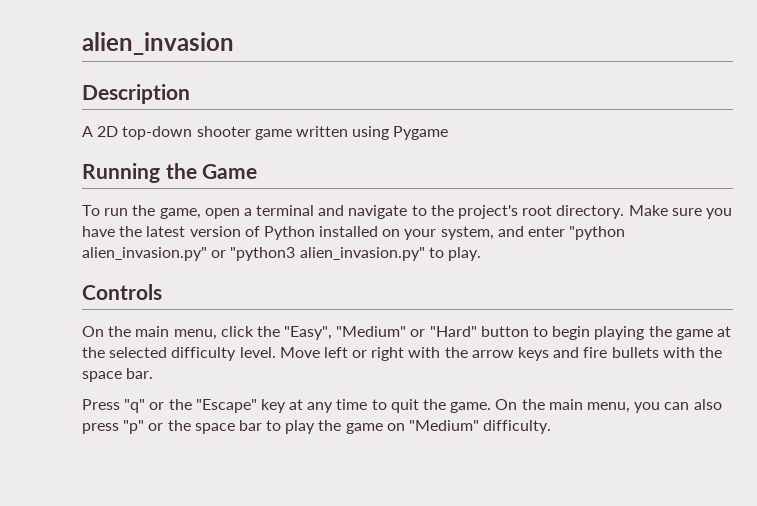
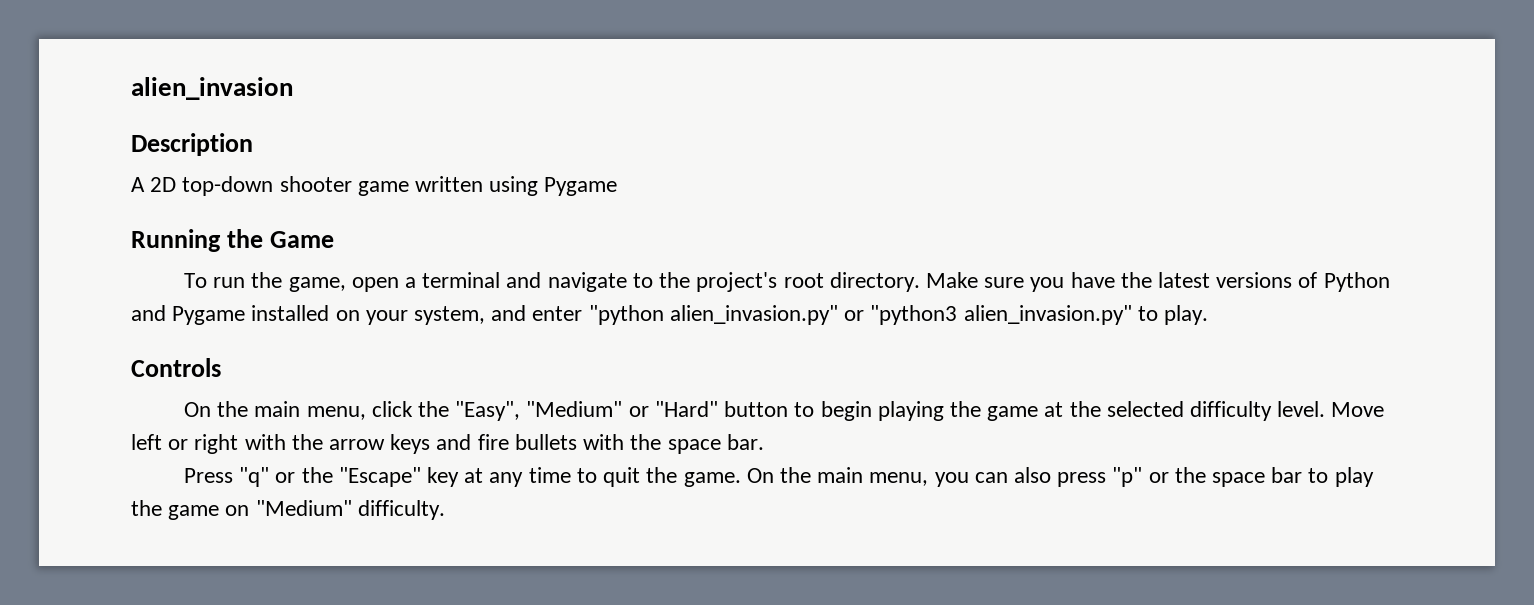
- Make sure you have the latest version of Python installed on your system, and enter "python alien_invasion.py" or "python3 alien_invasion.py" to play.
+ Make sure you have the latest versions of Python and Pygame installed on your system, and enter "python alien_invasion.py" or "python3 alien_invasion.py" to play.

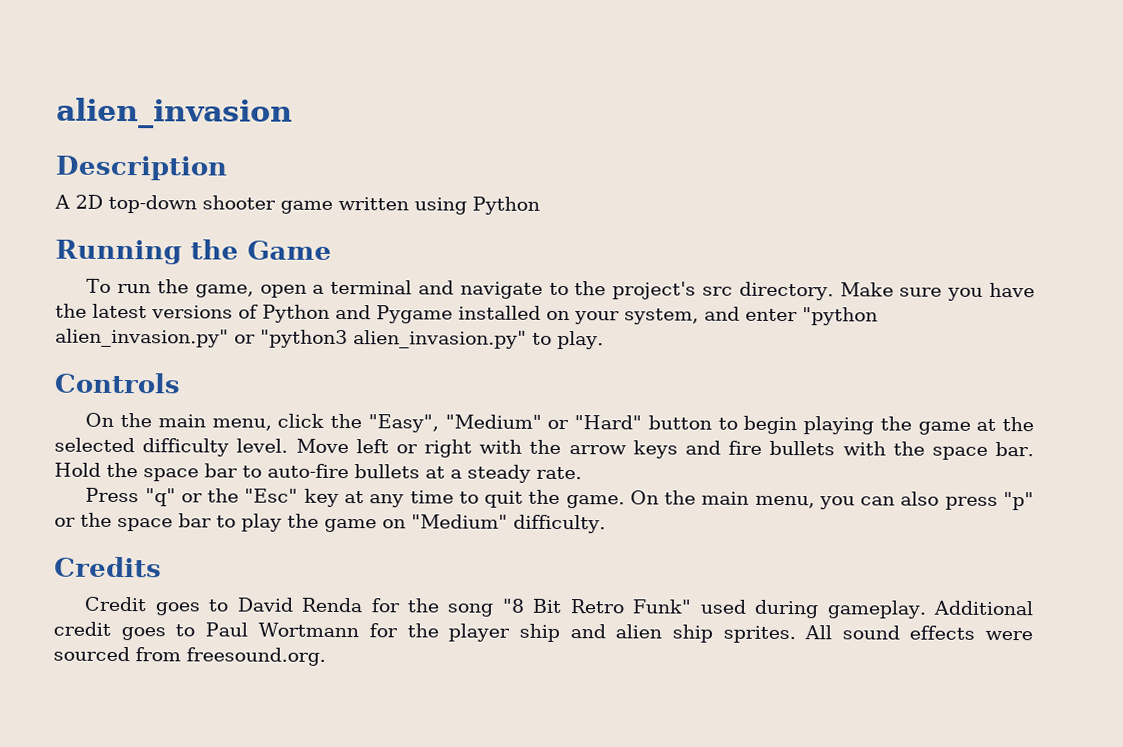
- A 2D top-down shooter game written using Pygame
+ A 2D top-down shooter game written using Python
- To run the game, open a terminal and navigate to the project's root directory.
+ To run the game, open a terminal and navigate to the project's src directory.
+ Hold the space bar to auto-fire bullets at a steady rate.
- Press "q" or the "Escape" key at any time to quit the game.
+ Press "q" or the "Esc" key at any time to quit the game.
+ Credits
+ Credit goes to David Renda for the song "8 Bit Retro Funk" used during gameplay. Additional credit goes to Paul Wortmann for the player ship and alien ship sprites. All sound effects were sourced from freesound.org.

